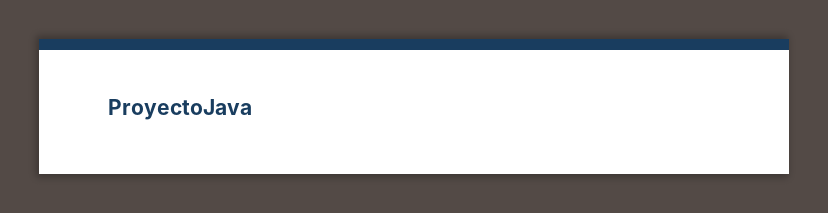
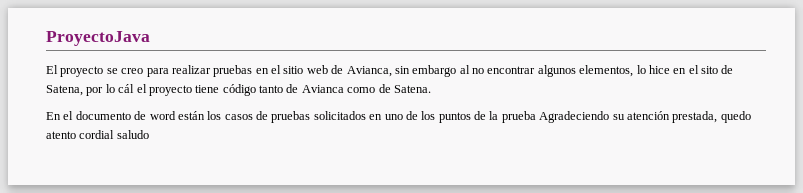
+ El proyecto se creo para realizar pruebas en el sitio web de Avianca, sin embargo al no encontrar algunos elementos, lo hice en el sito de Satena, por lo cál el proyecto tiene código tanto de Avianca como de Satena.
+ En el documento de word están los casos de pruebas solicitados en uno de los puntos de la prueba Agradeciendo su atención prestada, quedo atento cordial saludo

